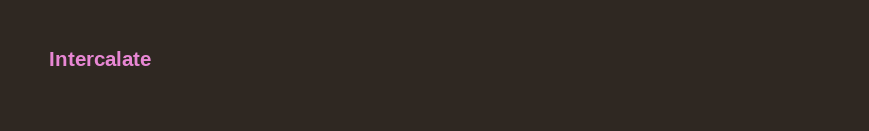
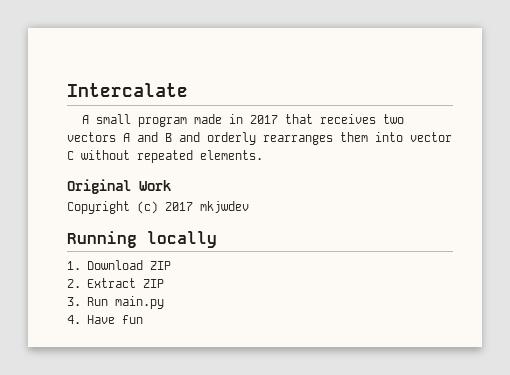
+ A small program made in 2017 that receives two vectors A and B and orderly rearranges them into vector C without repeated elements.
+ Original Work
+ Copyright (c) 2017 mkjwdev
+ Running locally
+ 1. Download ZIP
+ 2. Extract ZIP
+ 3. Run main.py
+ 4. Have fun

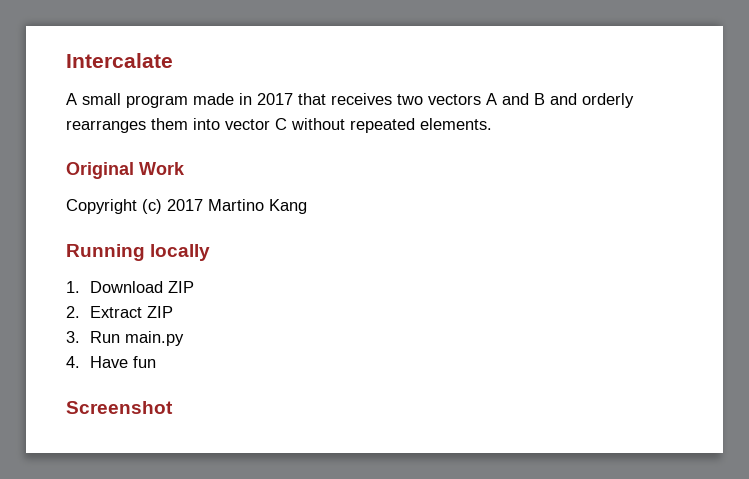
- Copyright (c) 2017 mkjwdev
+ Copyright (c) 2017 Martino Kang
+ Screenshot

